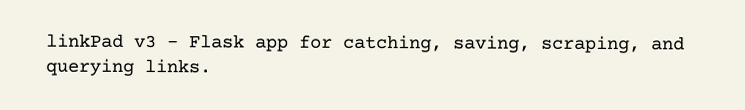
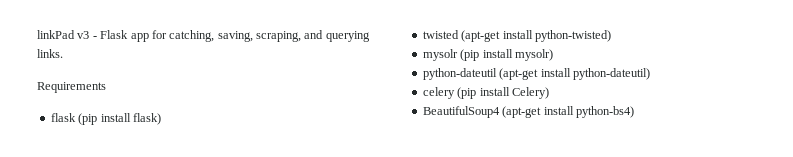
+ Requirements
+ flask (pip install flask)
+ twisted (apt-get install python-twisted)
+ mysolr (pip install mysolr)
+ python-dateutil (apt-get install python-dateutil)
+ celery (pip install Celery)
+ BeautifulSoup4 (apt-get install python-bs4)

